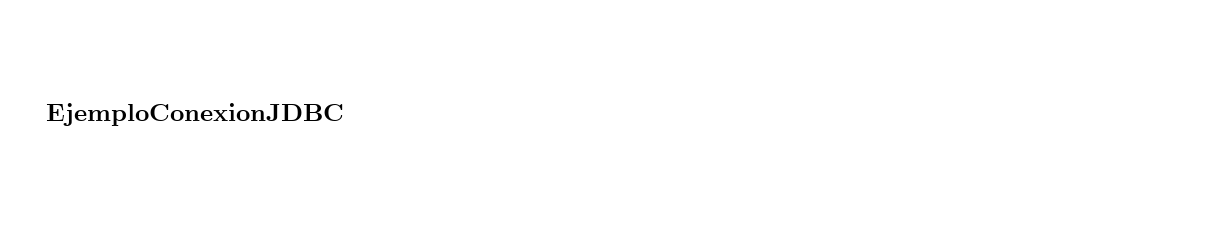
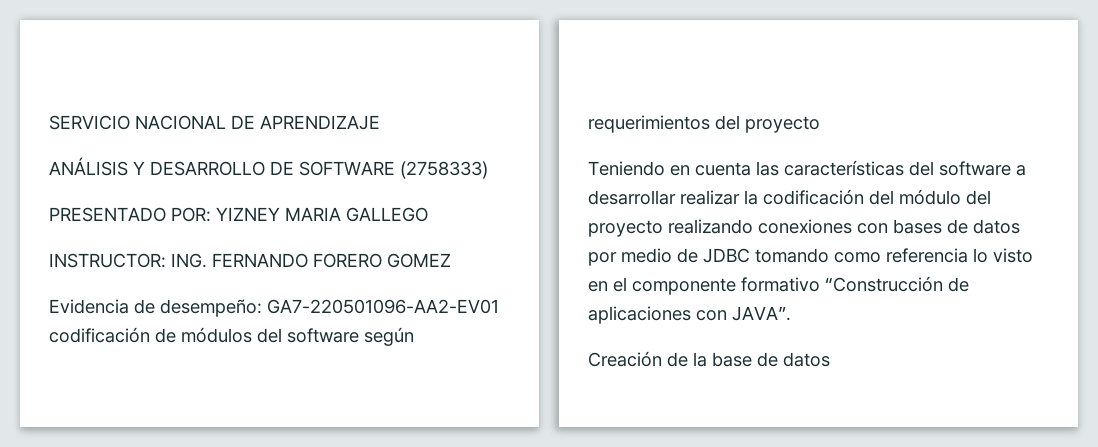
- EjemploConexionJDBC
+ SERVICIO NACIONAL DE APRENDIZAJE
+ ANÁLISIS Y DESARROLLO DE SOFTWARE (2758333)
+ PRESENTADO POR: YIZNEY MARIA GALLEGO
+ INSTRUCTOR: ING. FERNANDO FORERO GOMEZ
+ Evidencia de desempeño: GA7-220501096-AA2-EV01 codificación de módulos del software según requerimientos del proyecto
+ Teniendo en cuenta las características del software a desarrollar realizar la codificación del módulo del proyecto realizando conexiones con bases de datos por medio de JDBC tomando como referencia lo visto en el componente formativo “Construcción de aplicaciones con JAVA”.
+ Creación de la base de datos

